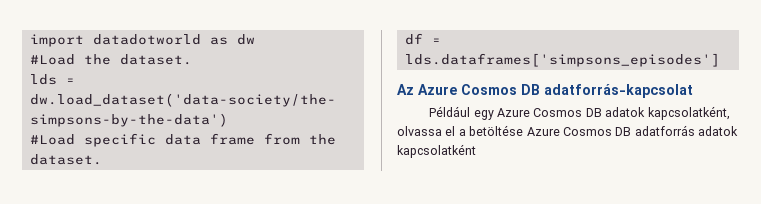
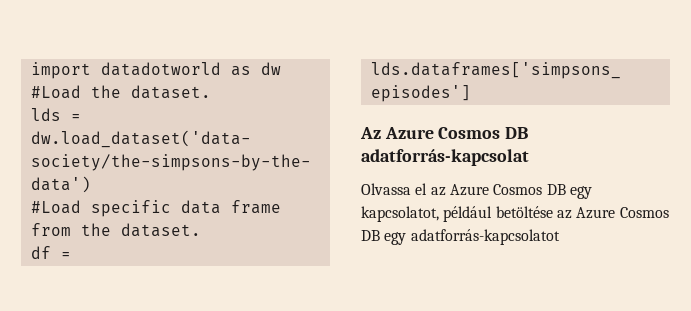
- Például egy Azure Cosmos DB adatok kapcsolatként, olvassa el a betöltése Azure Cosmos DB adatforrás adatok kapcsolatként
+ Olvassa el az Azure Cosmos DB egy kapcsolatot, például betöltése az Azure Cosmos DB egy adatforrás-kapcsolatot

